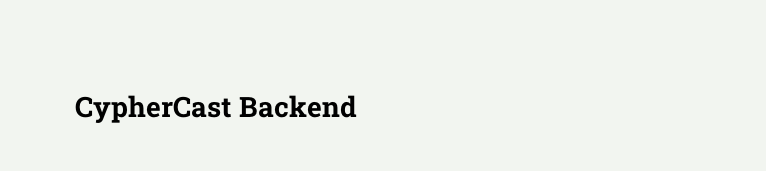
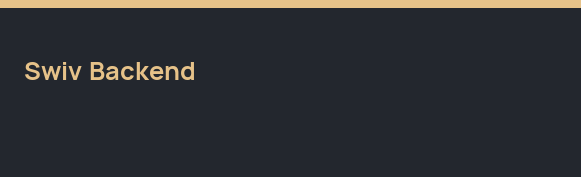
- CypherCast Backend
+ Swiv Backend

